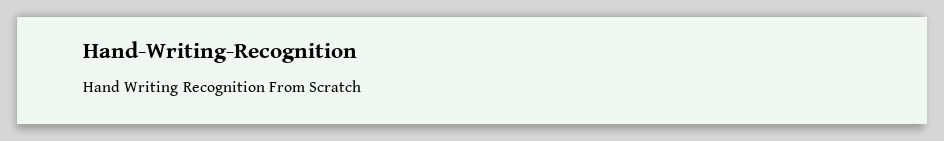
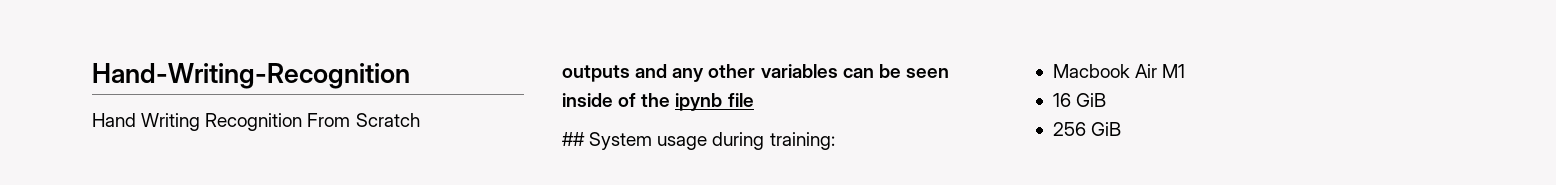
+ outputs and any other variables can be seen inside of the ipynb file
+ ## System usage during training:
+ Macbook Air M1
+ 16 GiB
+ 256 GiB

